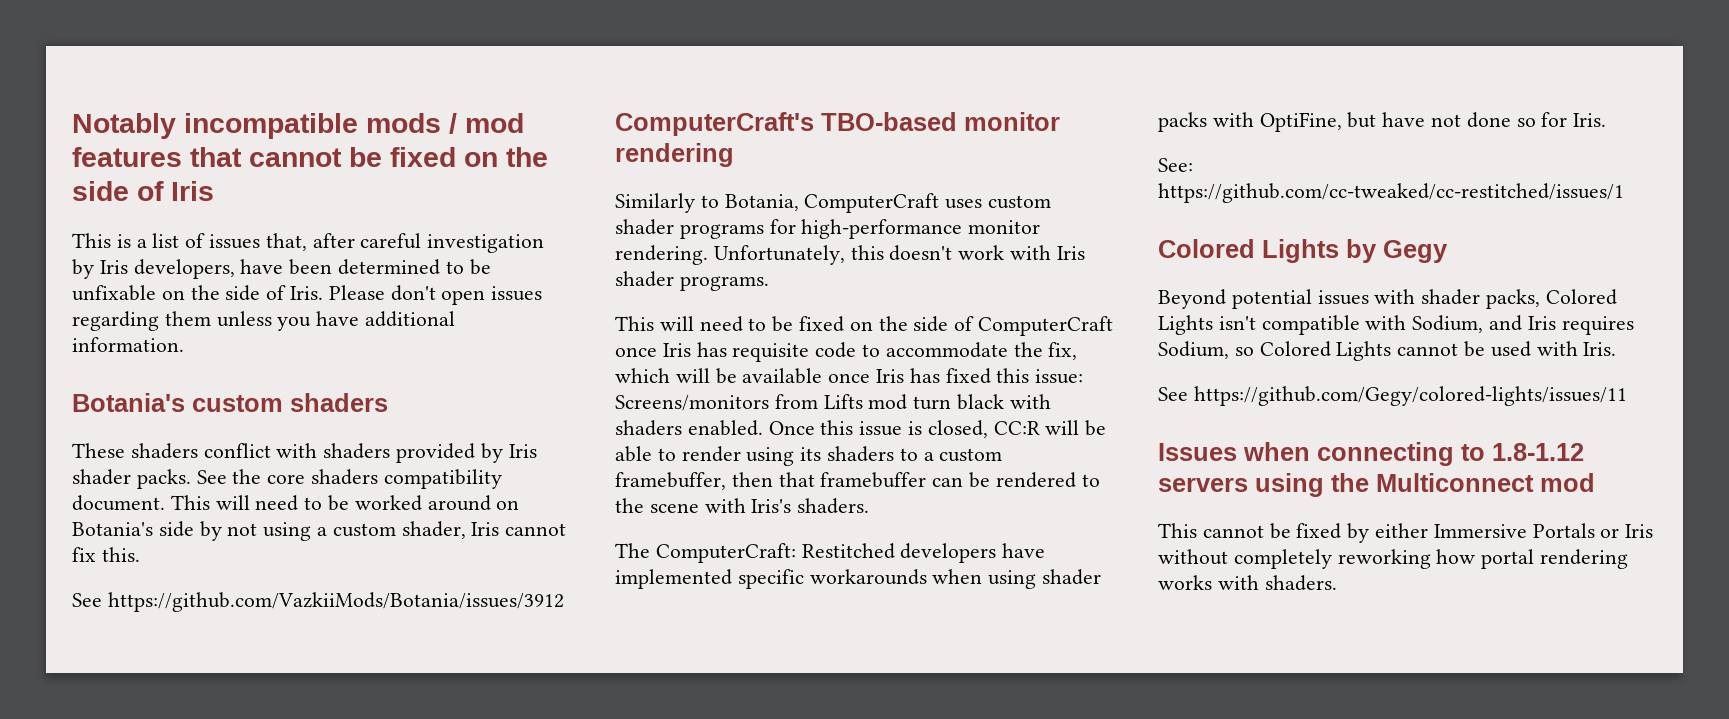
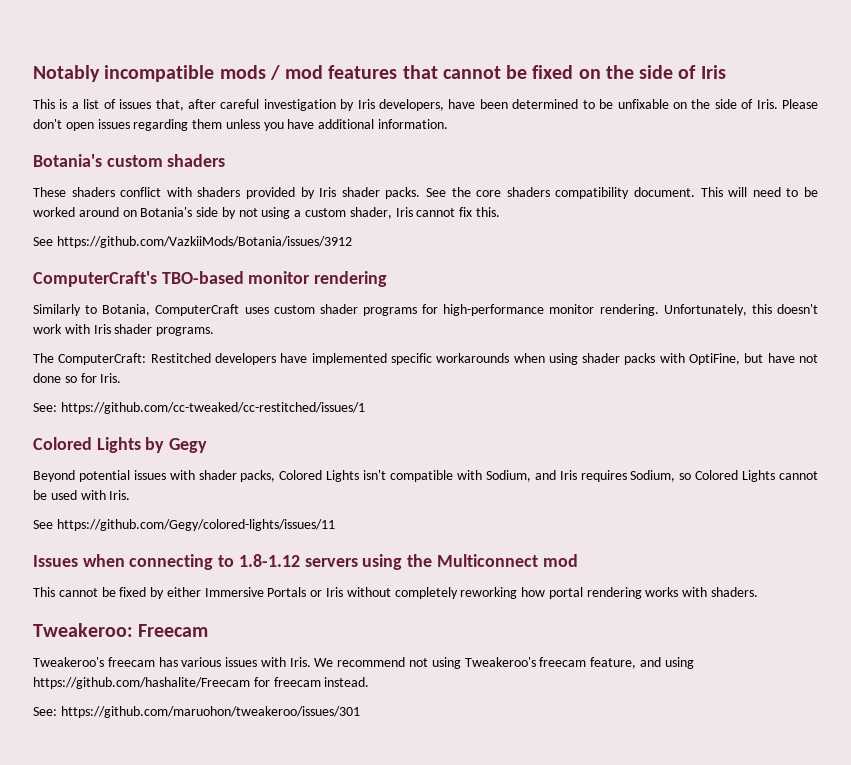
- This will need to be fixed on the side of ComputerCraft once Iris has requisite code to accommodate the fix, which will be available once Iris has fixed this issue: Screens/monitors from Lifts mod turn black with shaders enabled. Once this issue is closed, CC:R will be able to render using its shaders to a custom framebuffer, then that framebuffer can be rendered to the scene with Iris's shaders.
+ Tweakeroo: Freecam
+ Tweakeroo's freecam has various issues with Iris. We recommend not using Tweakeroo's freecam feature, and using https://github.com/hashalite/Freecam for freecam instead.
+ See: https://github.com/maruohon/tweakeroo/issues/301

